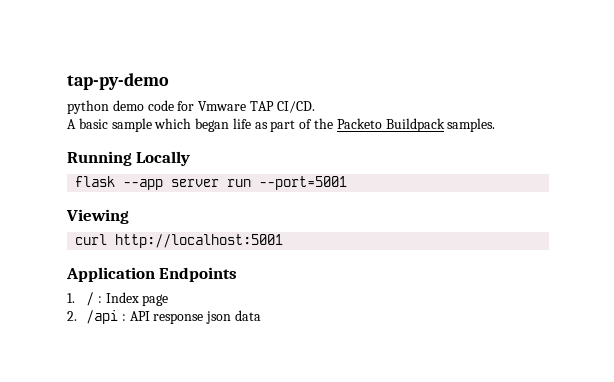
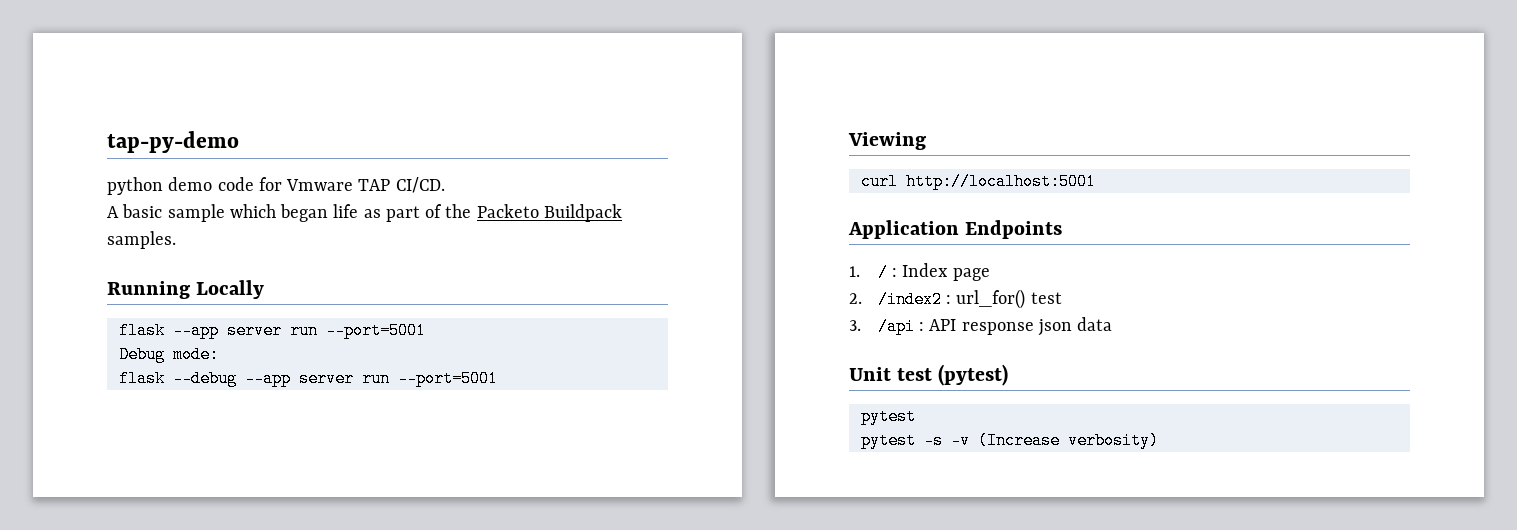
+ Debug mode:
+ flask --debug --app server run --port=5001
- 2. /api : API response json data
+ 2. /index2 : url_for() test
+ 3. /api : API response json data
+ Unit test (pytest)
+ pytest
+ pytest -s -v (Increase verbosity)

